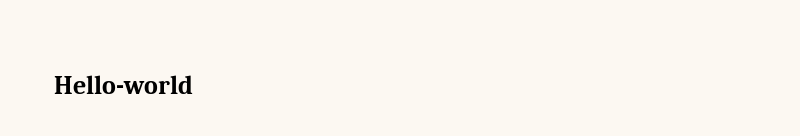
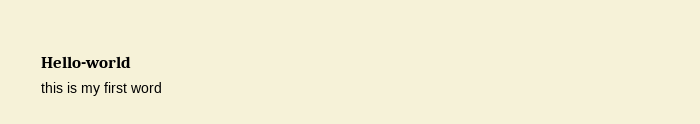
+ this is my first word

